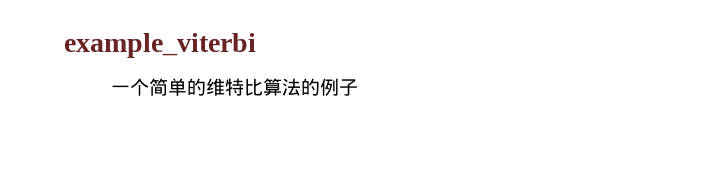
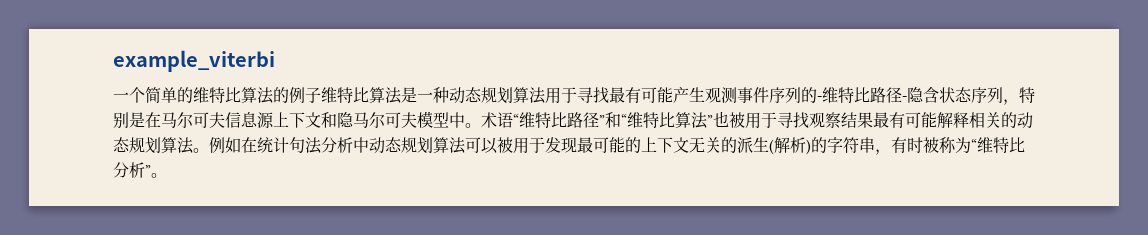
- 一个简单的维特比算法的例子
+ 一个简单的维特比算法的例子维特比算法是一种动态规划算法用于寻找最有可能产生观测事件序列的-维特比路径-隐含状态序列，特别是在马尔可夫信息源上下文和隐马尔可夫模型中。术语“维特比路径”和“维特比算法”也被用于寻找观察结果最有可能解释相关的动态规划算法。例如在统计句法分析中动态规划算法可以被用于发现最可能的上下文无关的派生(解析)的字符串，有时被称为“维特比分析”。

